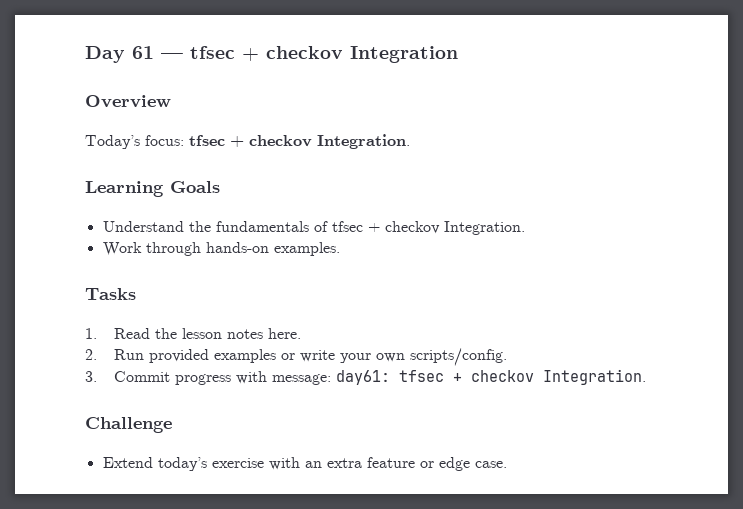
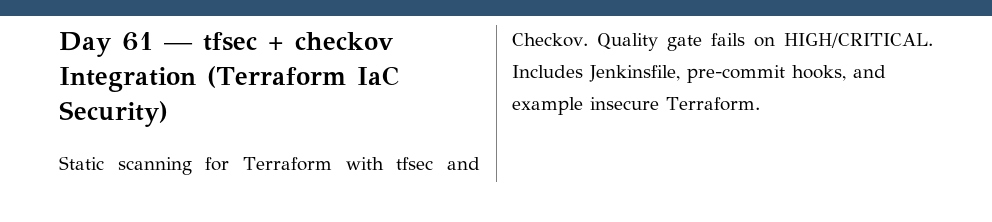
- Day 61 — tfsec + checkov Integration
- Overview
- Today’s focus: tfsec + checkov Integration.
- Learning Goals
- Understand the fundamentals of tfsec + checkov Integration.
- Work through hands-on examples.
- Tasks
- 1. Read the lesson notes here.
- 2. Run provided examples or write your own scripts/config.
- 3. Commit progress with message: day61: tfsec + checkov Integration.
- Challenge
- Extend today’s exercise with an extra feature or edge case.
+ Day 61 — tfsec + checkov Integration (Terraform IaC Security)
+ Static scanning for Terraform with tfsec and Checkov. Quality gate fails on HIGH/CRITICAL. Includes Jenkinsfile, pre-commit hooks, and example insecure Terraform.

